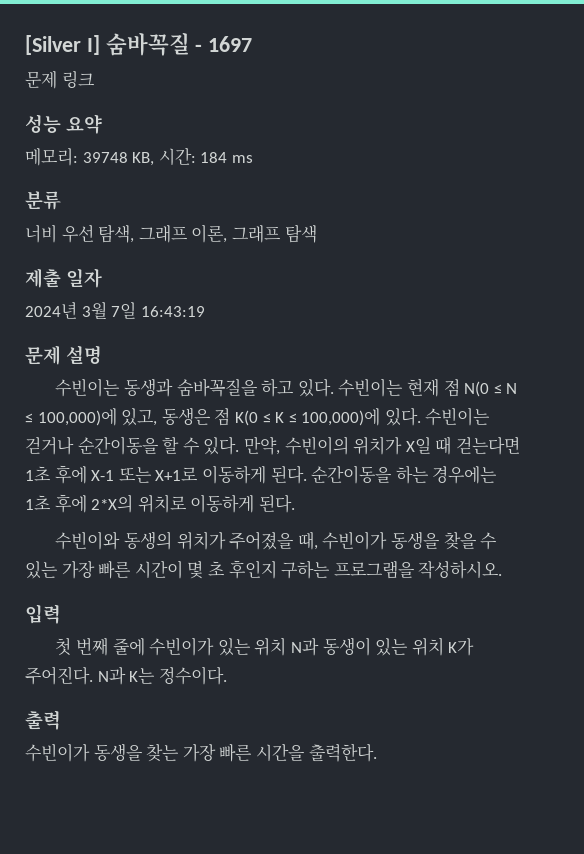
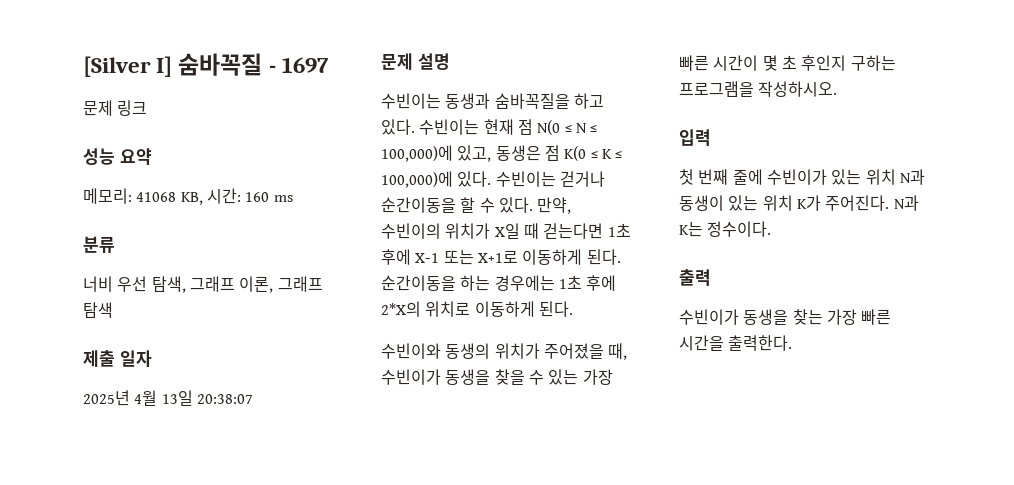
- 메모리: 39748 KB, 시간: 184 ms
+ 메모리: 41068 KB, 시간: 160 ms
- 2024년 3월 7일 16:43:19
+ 2025년 4월 13일 20:38:07

